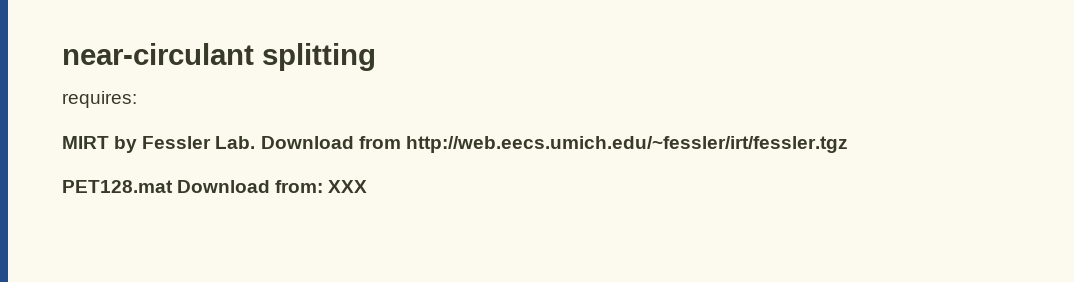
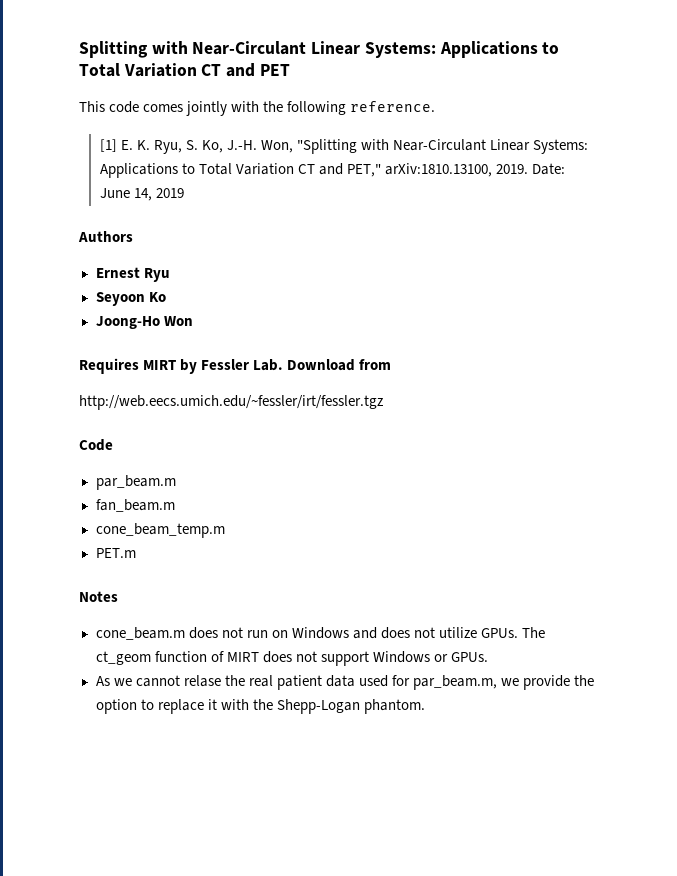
- near-circulant splitting
- requires:
- MIRT by Fessler Lab. Download from http://web.eecs.umich.edu/~fessler/irt/fessler.tgz
+ Splitting with Near-Circulant Linear Systems: Applications to Total Variation CT and PET
+ This code comes jointly with the following reference.
+ [1] E. K. Ryu, S. Ko, J.-H. Won, "Splitting with Near-Circulant Linear Systems: Applications to Total Variation CT and PET," arXiv:1810.13100, 2019. Date: June 14, 2019
+ Authors
+ Ernest Ryu
+ Seyoon Ko
+ Joong-Ho Won
+ Requires MIRT by Fessler Lab. Download from
+ http://web.eecs.umich.edu/~fessler/irt/fessler.tgz
- PET128.mat Download from: XXX
+ Code
+ par_beam.m
+ fan_beam.m
+ cone_beam_temp.m
+ PET.m
+ Notes
+ cone_beam.m does not run on Windows and does not utilize GPUs. The ct_geom function of MIRT does not support Windows or GPUs.
+ As we cannot relase the real patient data used for par_beam.m, we provide the option to replace it with the Shepp-Logan phantom.

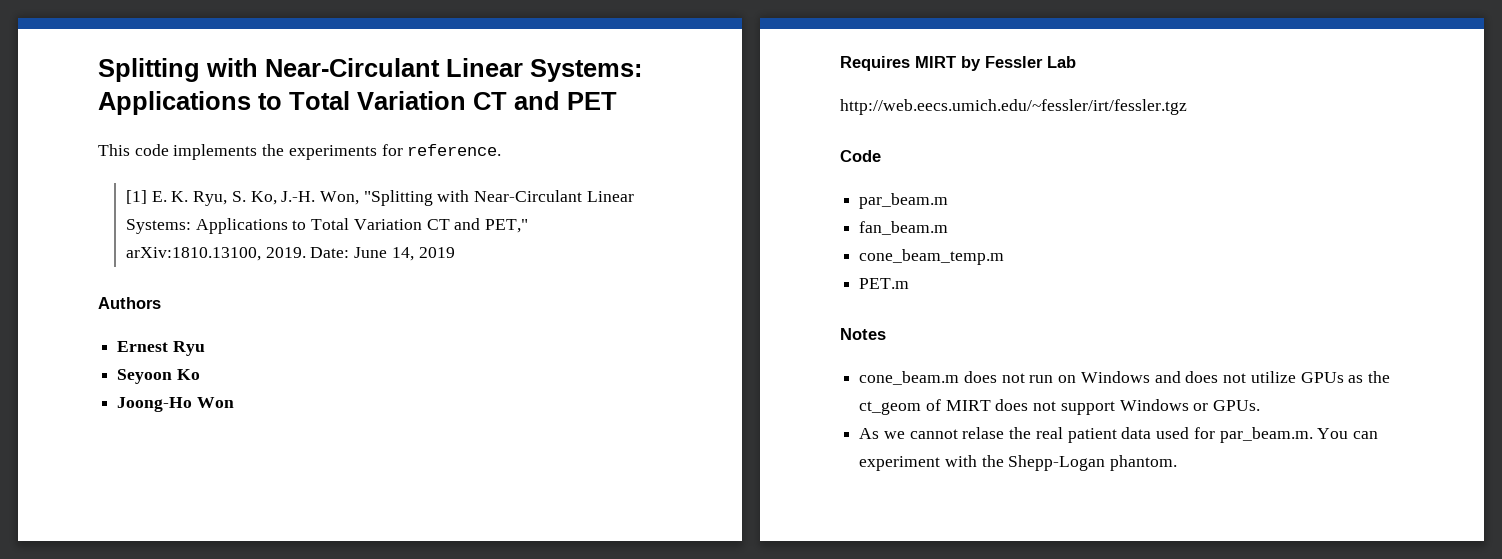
- This code comes jointly with the following reference.
+ This code implements the experiments for reference.
- Requires MIRT by Fessler Lab. Download from
+ Requires MIRT by Fessler Lab
- cone_beam.m does not run on Windows and does not utilize GPUs. The ct_geom function of MIRT does not support Windows or GPUs.
+ cone_beam.m does not run on Windows and does not utilize GPUs as the ct_geom of MIRT does not support Windows or GPUs.
- As we cannot relase the real patient data used for par_beam.m, we provide the option to replace it with the Shepp-Logan phantom.
+ As we cannot relase the real patient data used for par_beam.m. You can experiment with the Shepp-Logan phantom.

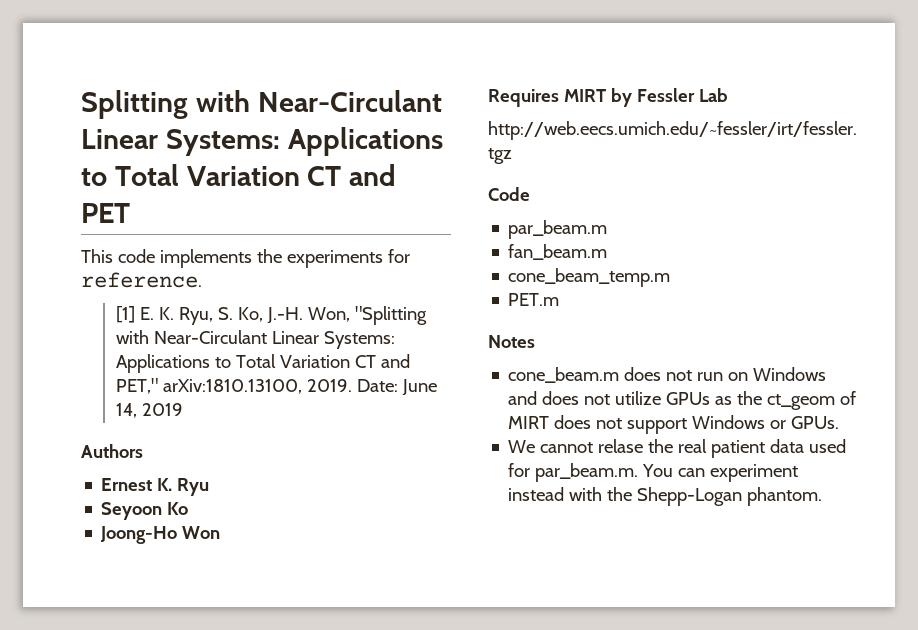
- Ernest Ryu
+ Ernest K. Ryu
- As we cannot relase the real patient data used for par_beam.m. You can experiment with the Shepp-Logan phantom.
+ We cannot relase the real patient data used for par_beam.m. You can experiment instead with the Shepp-Logan phantom.

